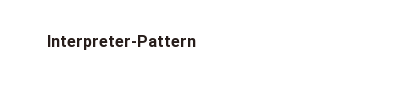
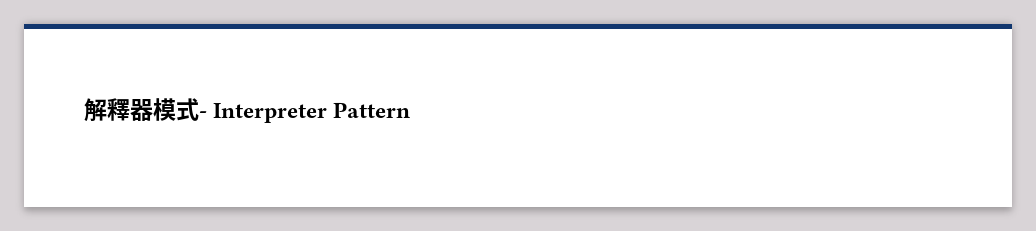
- Interpreter-Pattern
+ 解釋器模式- Interpreter Pattern

